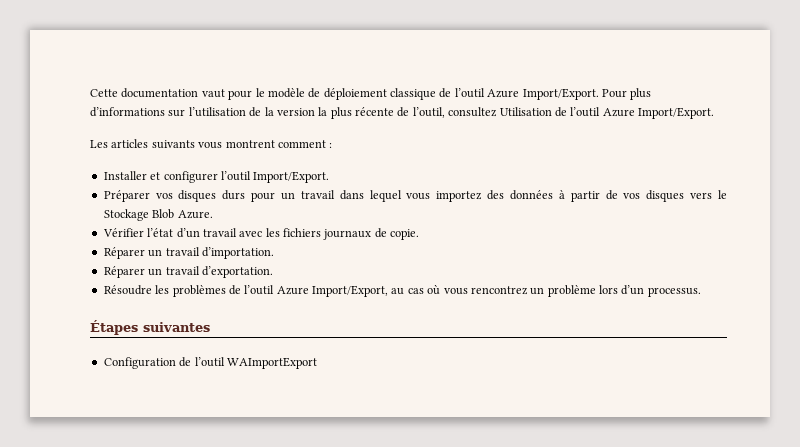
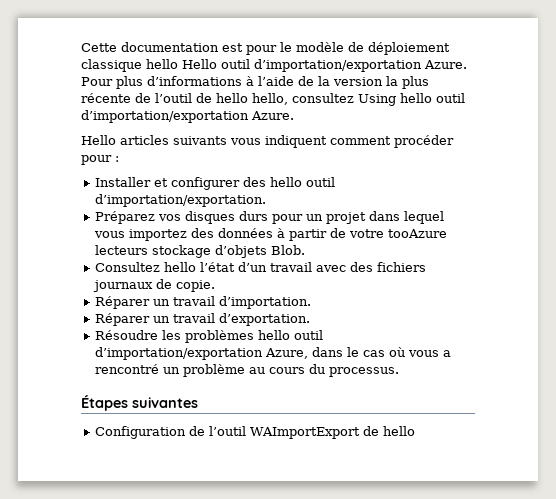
- Cette documentation vaut pour le modèle de déploiement classique de l’outil Azure Import/Export.
+ Cette documentation est pour le modèle de déploiement classique hello Hello outil d’importation/exportation Azure.
- Pour plus d’informations sur l’utilisation de la version la plus récente de l’outil, consultez Utilisation de l’outil Azure Import/Export.
- Les articles suivants vous montrent comment :
+ Pour plus d’informations à l’aide de la version la plus récente de l’outil de hello hello, consultez Using hello outil d’importation/exportation Azure.
+ Hello articles suivants vous indiquent comment procéder pour :
- Installer et configurer l’outil Import/Export.
- Préparer vos disques durs pour un travail dans lequel vous importez des données à partir de vos disques vers le Stockage Blob Azure.
- Vérifier l’état d’un travail avec les fichiers journaux de copie.
+ Installer et configurer des hello outil d’importation/exportation.
+ Préparez vos disques durs pour un projet dans lequel vous importez des données à partir de votre tooAzure lecteurs stockage d’objets Blob.
+ Consultez hello l’état d’un travail avec des fichiers journaux de copie.
- Résoudre les problèmes de l’outil Azure Import/Export, au cas où vous rencontrez un problème lors d’un processus.
+ Résoudre les problèmes hello outil d’importation/exportation Azure, dans le cas où vous a rencontré un problème au cours du processus.
- Configuration de l’outil WAImportExport
+ Configuration de l’outil WAImportExport de hello

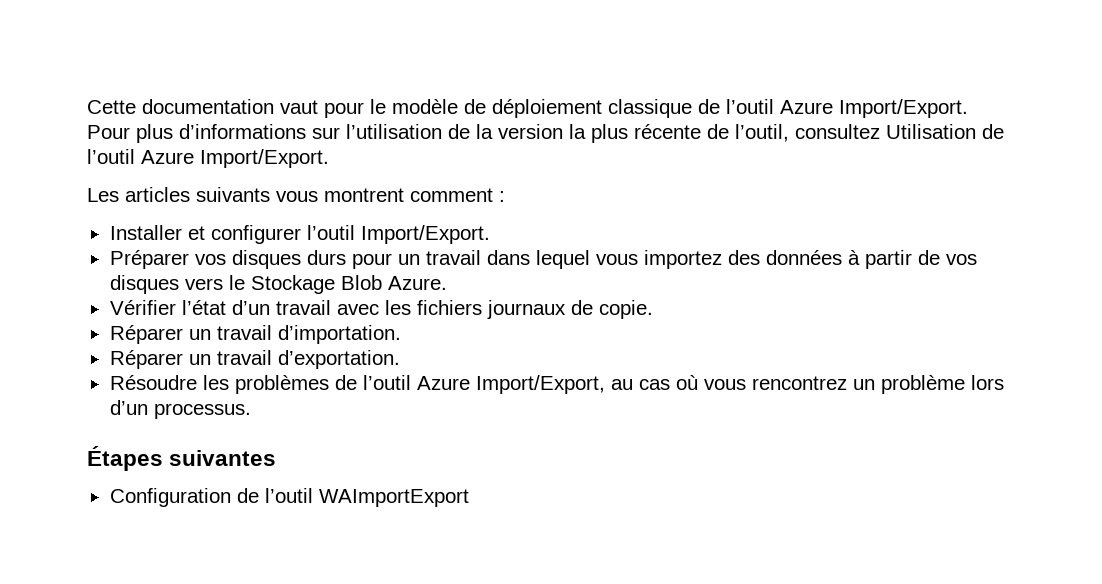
- Cette documentation est pour le modèle de déploiement classique hello Hello outil d’importation/exportation Azure.
+ Cette documentation vaut pour le modèle de déploiement classique de l’outil Azure Import/Export.
- Pour plus d’informations à l’aide de la version la plus récente de l’outil de hello hello, consultez Using hello outil d’importation/exportation Azure.
- Hello articles suivants vous indiquent comment procéder pour :
+ Pour plus d’informations sur l’utilisation de la version la plus récente de l’outil, consultez Utilisation de l’outil Azure Import/Export.
+ Les articles suivants vous montrent comment :
- Installer et configurer des hello outil d’importation/exportation.
- Préparez vos disques durs pour un projet dans lequel vous importez des données à partir de votre tooAzure lecteurs stockage d’objets Blob.
- Consultez hello l’état d’un travail avec des fichiers journaux de copie.
+ Installer et configurer l’outil Import/Export.
+ Préparer vos disques durs pour un travail dans lequel vous importez des données à partir de vos disques vers le Stockage Blob Azure.
+ Vérifier l’état d’un travail avec les fichiers journaux de copie.
- Résoudre les problèmes hello outil d’importation/exportation Azure, dans le cas où vous a rencontré un problème au cours du processus.
+ Résoudre les problèmes de l’outil Azure Import/Export, au cas où vous rencontrez un problème lors d’un processus.
- Configuration de l’outil WAImportExport de hello
+ Configuration de l’outil WAImportExport

